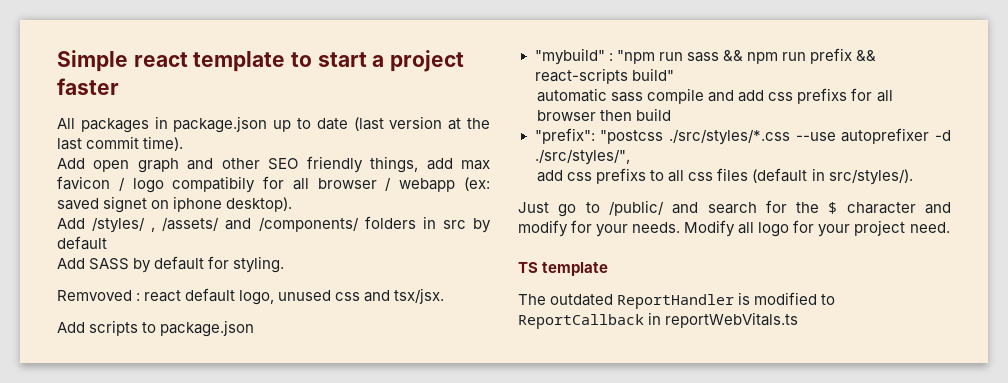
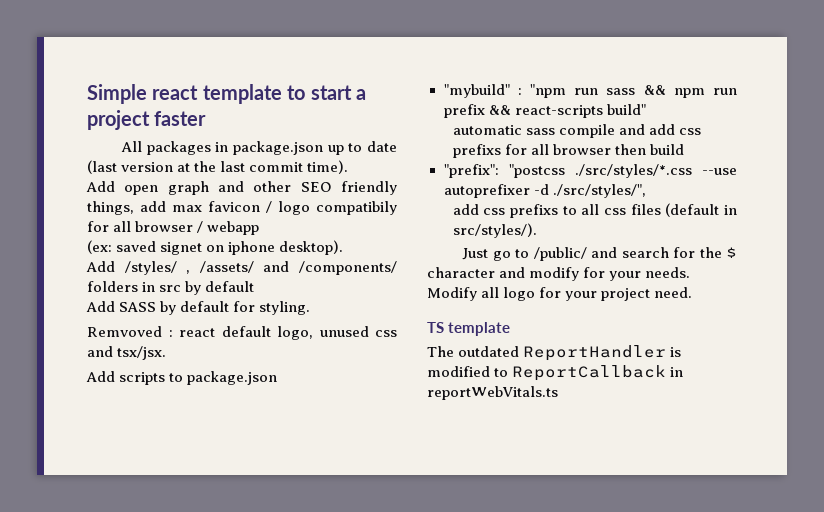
- Add open graph and other SEO friendly things, add max favicon / logo compatibily for all browser / webapp (ex: saved signet on iphone desktop).
+ Add open graph and other SEO friendly things, add max favicon / logo compatibily for all browser / webapp
+ (ex: saved signet on iphone desktop).

